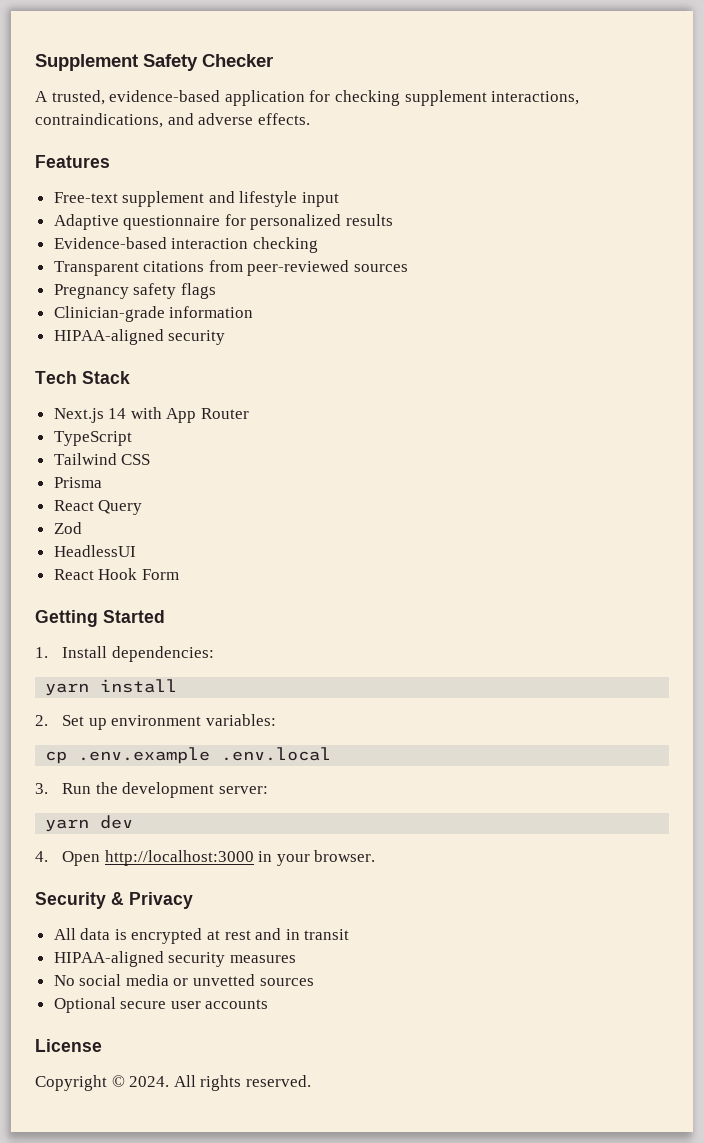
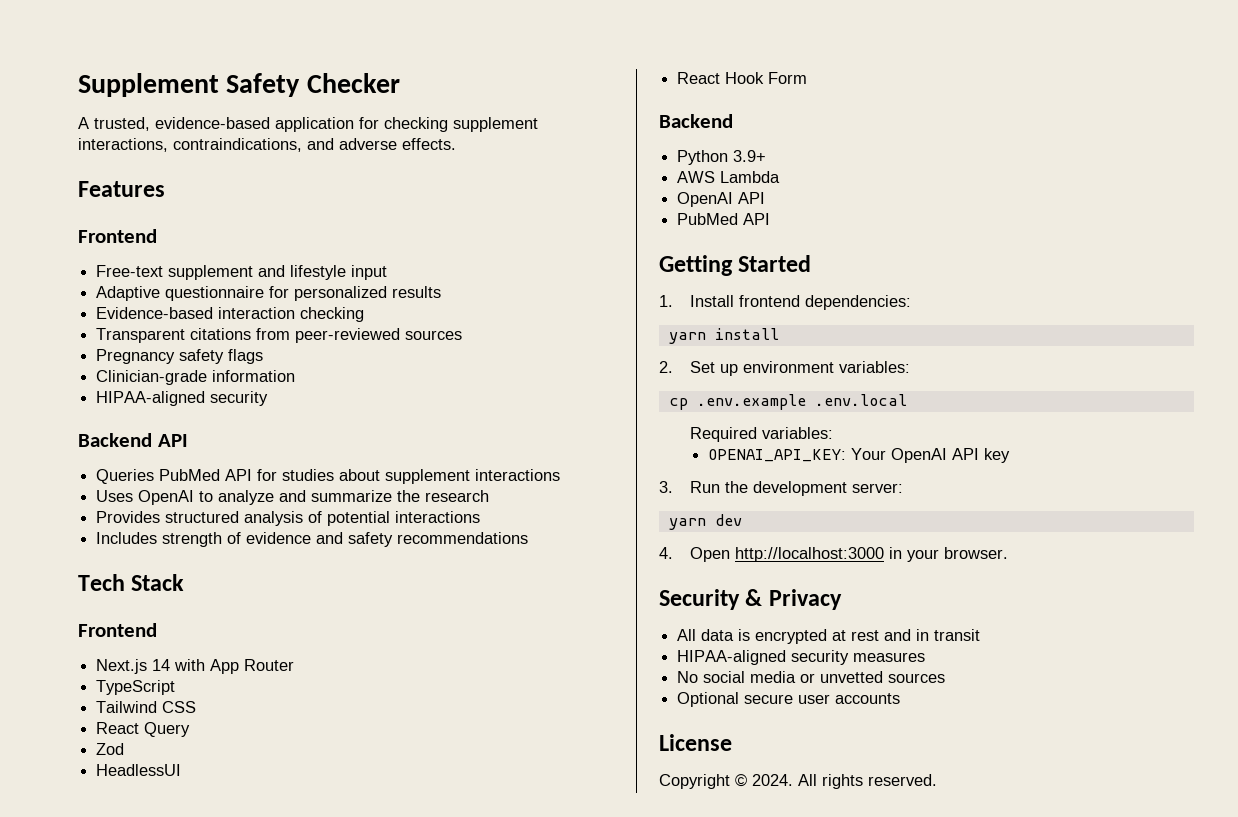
  Features
+ Frontend
+ Backend API
+ Queries PubMed API for studies about supplement interactions
+ Uses OpenAI to analyze and summarize the research
+ Provides structured analysis of potential interactions
+ Includes strength of evidence and safety recommendations
  Tech Stack
+ Frontend
- Prisma
  React Hook Form
+ Backend
+ Python 3.9+
+ AWS Lambda
+ OpenAI API
+ PubMed API
- 1. Install dependencies:
+ 1. Install frontend dependencies:
+ Required variables:
+ OPENAI_API_KEY: Your OpenAI API key

